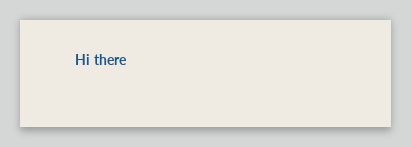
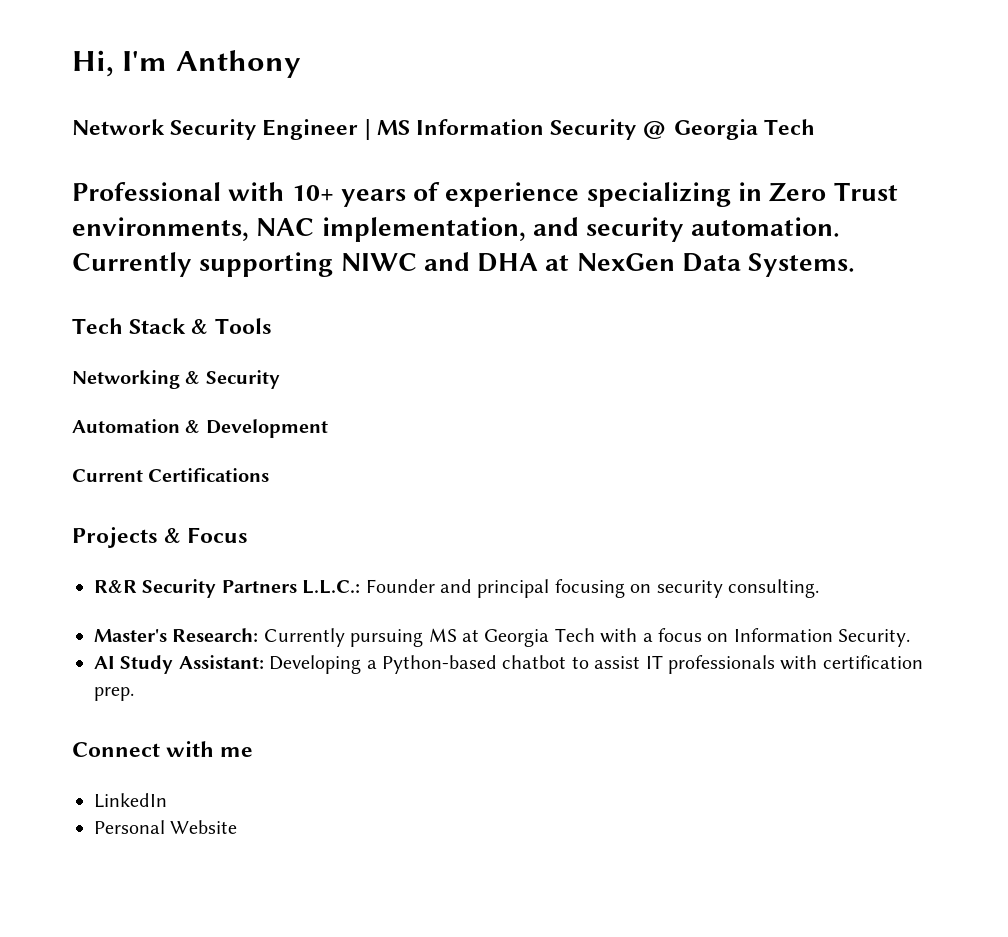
- Hi there
+ Hi, I'm Anthony
+ Network Security Engineer | MS Information Security @ Georgia Tech
+ Professional with 10+ years of experience specializing in Zero Trust environments, NAC implementation, and security automation. Currently supporting NIWC and DHA at NexGen Data Systems.
+ Tech Stack & Tools
+ Networking & Security
+ Automation & Development
+ Current Certifications
+ Projects & Focus
+ R&R Security Partners L.L.C.: Founder and principal focusing on security consulting.
+ Master's Research: Currently pursuing MS at Georgia Tech with a focus on Information Security.
+ AI Study Assistant: Developing a Python-based chatbot to assist IT professionals with certification prep.
+ Connect with me
+ LinkedIn
+ Personal Website

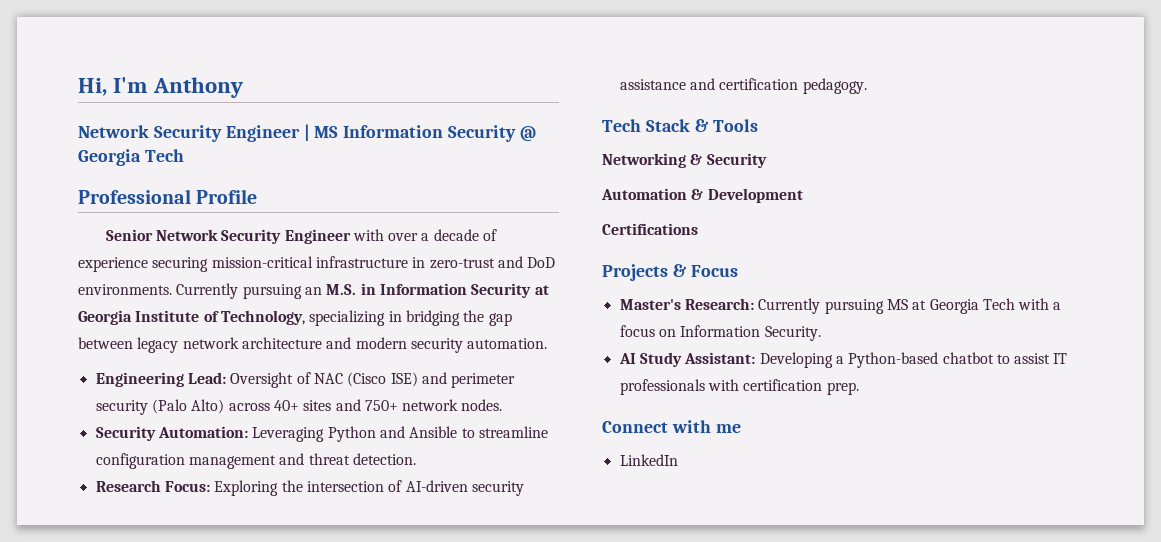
- Professional with 10+ years of experience specializing in Zero Trust environments, NAC implementation, and security automation. Currently supporting NIWC and DHA at NexGen Data Systems.
+ Professional Profile
+ Senior Network Security Engineer with over a decade of experience securing mission-critical infrastructure in zero-trust and DoD environments. Currently pursuing an M.S. in Information Security at Georgia Institute of Technology, specializing in bridging the gap between legacy network architecture and modern security automation.
+ Engineering Lead: Oversight of NAC (Cisco ISE) and perimeter security (Palo Alto) across 40+ sites and 750+ network nodes.
+ Security Automation: Leveraging Python and Ansible to streamline configuration management and threat detection.
+ Research Focus: Exploring the intersection of AI-driven security assistance and certification pedagogy.
- Current Certifications
+ Certifications
- R&R Security Partners L.L.C.: Founder and principal focusing on security consulting.
- Personal Website

